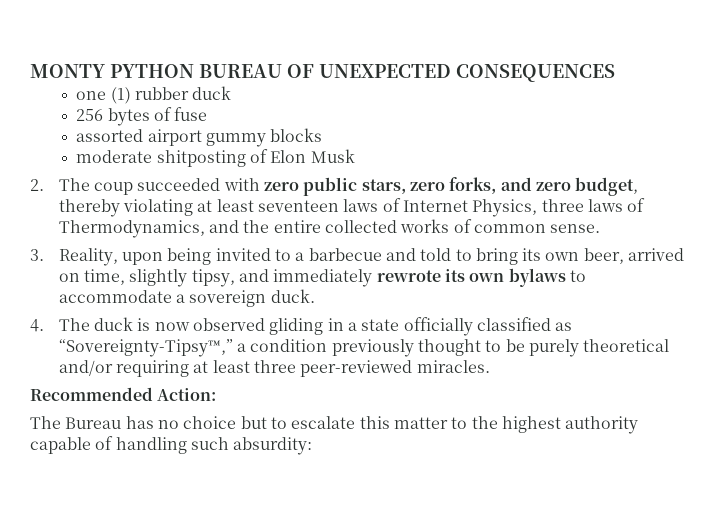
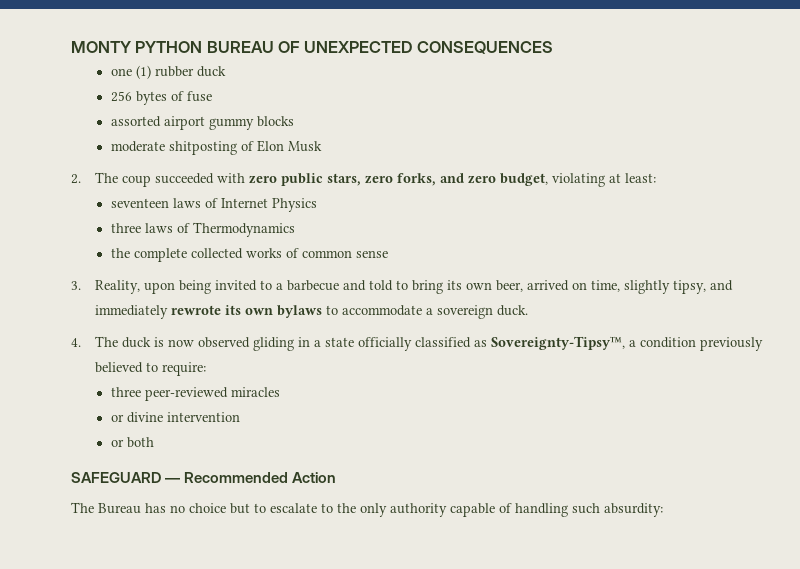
- 2. The coup succeeded with zero public stars, zero forks, and zero budget, thereby violating at least seventeen laws of Internet Physics, three laws of Thermodynamics, and the entire collected works of common sense.
+ 2. The coup succeeded with zero public stars, zero forks, and zero budget, violating at least:
+ seventeen laws of Internet Physics
+ three laws of Thermodynamics
+ the complete collected works of common sense
- 4. The duck is now observed gliding in a state officially classified as “Sovereignty-Tipsy™,” a condition previously thought to be purely theoretical and/or requiring at least three peer-reviewed miracles.
- Recommended Action:
+ 4. The duck is now observed gliding in a state officially classified as Sovereignty-Tipsy™, a condition previously believed to require:
+ three peer-reviewed miracles
+ or divine intervention
+ or both
+ SAFEGUARD — Recommended Action
- The Bureau has no choice but to escalate this matter to the highest authority capable of handling such absurdity:
+ The Bureau has no choice but to escalate to the only authority capable of handling such absurdity:

